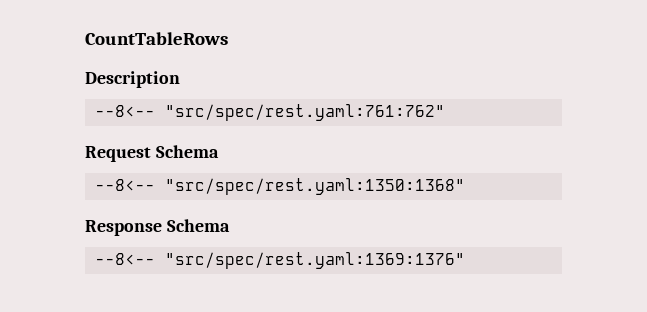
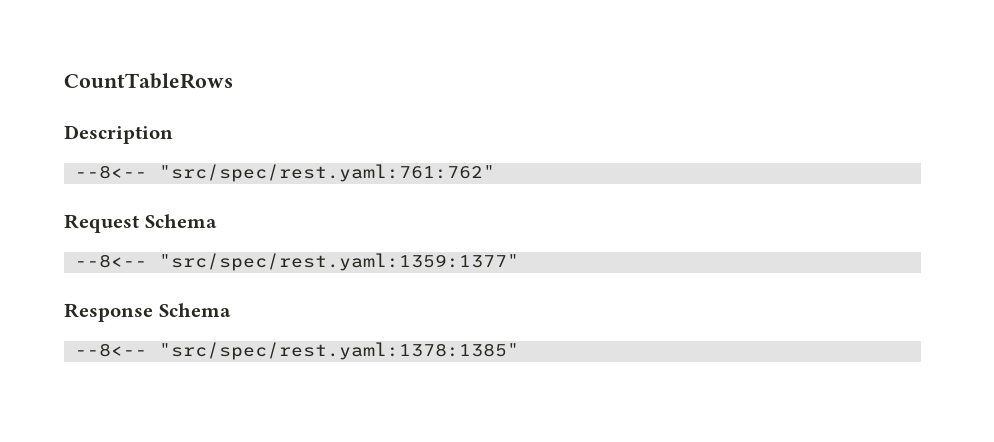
- --8<-- "src/spec/rest.yaml:1350:1368"
+ --8<-- "src/spec/rest.yaml:1359:1377"
- --8<-- "src/spec/rest.yaml:1369:1376"
+ --8<-- "src/spec/rest.yaml:1378:1385"

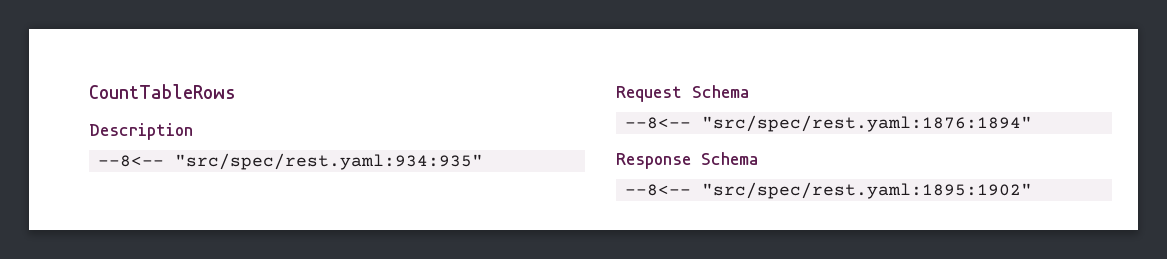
- --8<-- "src/spec/rest.yaml:761:762"
+ --8<-- "src/spec/rest.yaml:934:935"
- --8<-- "src/spec/rest.yaml:1359:1377"
+ --8<-- "src/spec/rest.yaml:1876:1894"
- --8<-- "src/spec/rest.yaml:1378:1385"
+ --8<-- "src/spec/rest.yaml:1895:1902"

